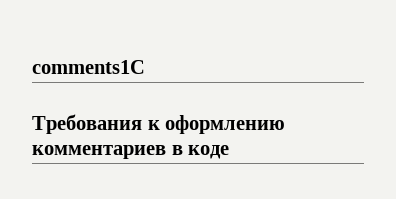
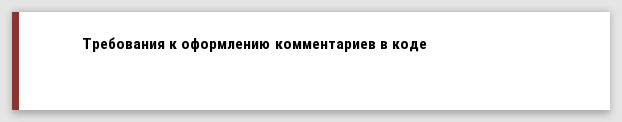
- comments1C

